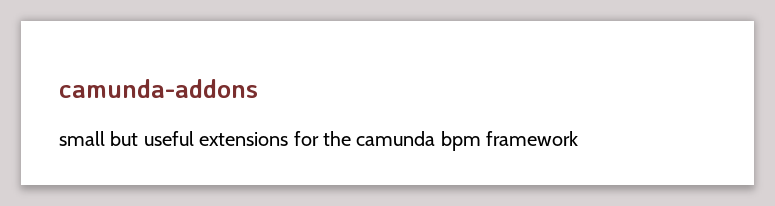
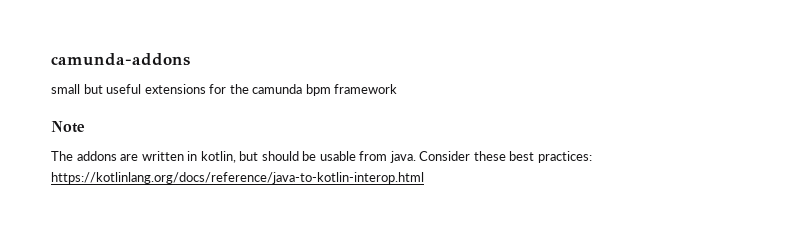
+ Note
+ The addons are written in kotlin, but should be usable from java. Consider these best practices: https://kotlinlang.org/docs/reference/java-to-kotlin-interop.html

